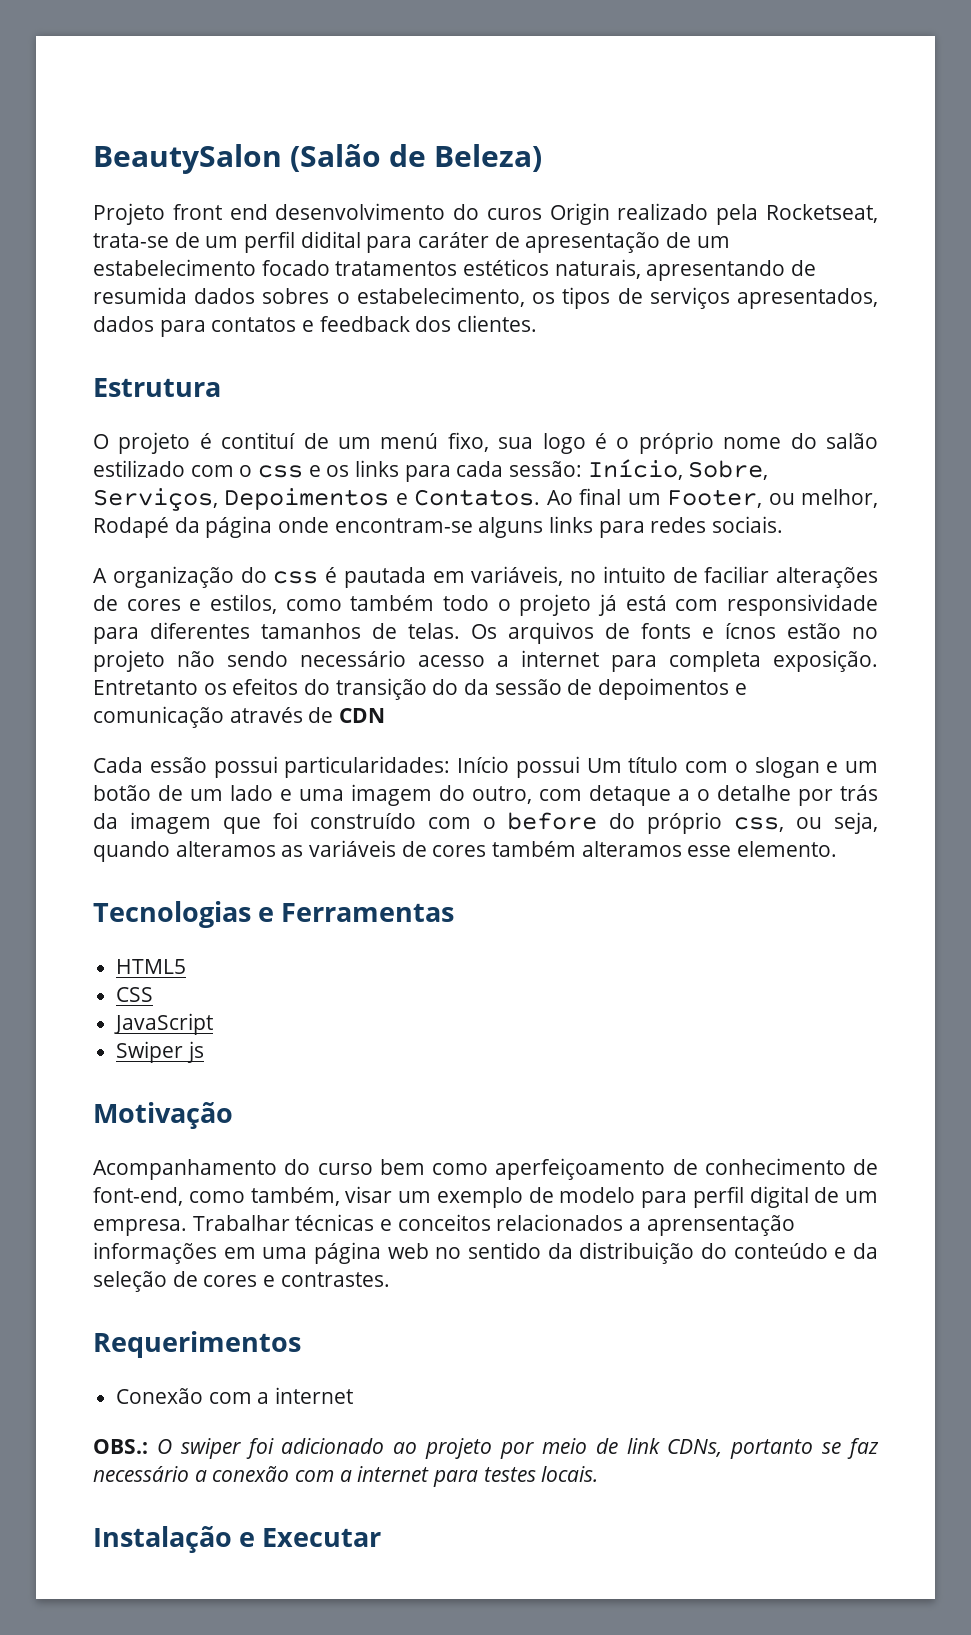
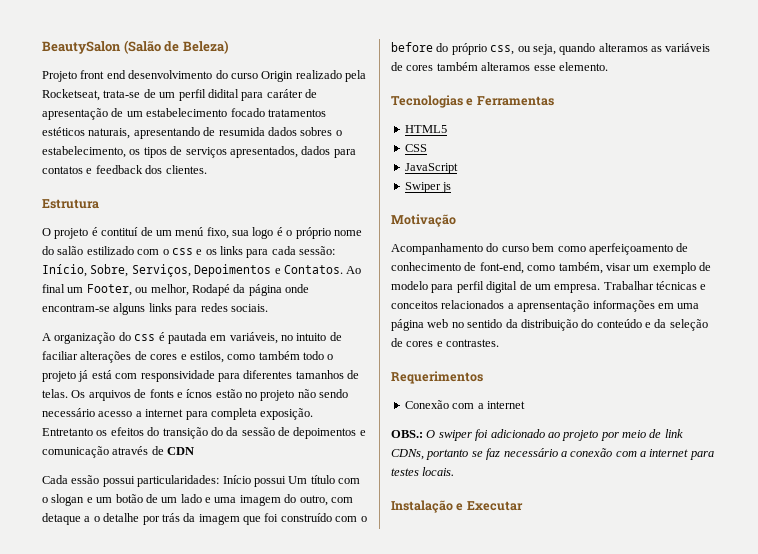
- Projeto front end desenvolvimento do curos Origin realizado pela Rocketseat, trata-se de um perfil didital para caráter de apresentação de um estabelecimento focado tratamentos estéticos naturais, apresentando de resumida dados sobres o estabelecimento, os tipos de serviços apresentados, dados para contatos e feedback dos clientes.
+ Projeto front end desenvolvimento do curso Origin realizado pela Rocketseat, trata-se de um perfil didital para caráter de apresentação de um estabelecimento focado tratamentos estéticos naturais, apresentando de resumida dados sobres o estabelecimento, os tipos de serviços apresentados, dados para contatos e feedback dos clientes.

